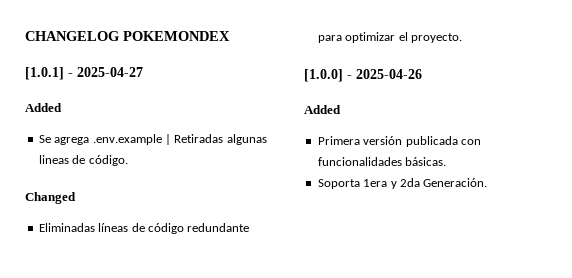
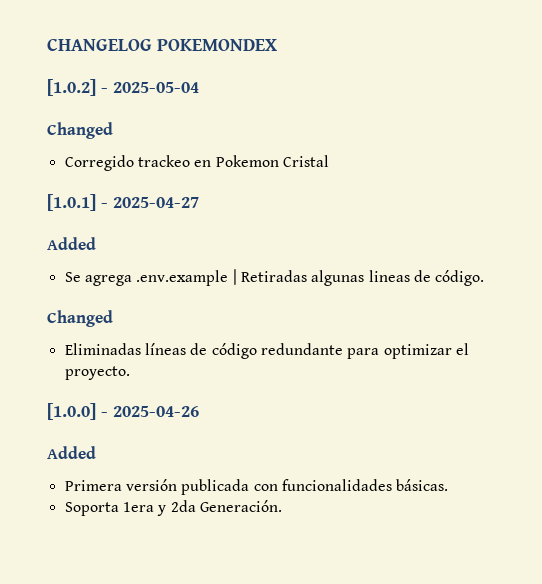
+ [1.0.2] - 2025-05-04
+ Changed
+ Corregido trackeo en Pokemon Cristal

